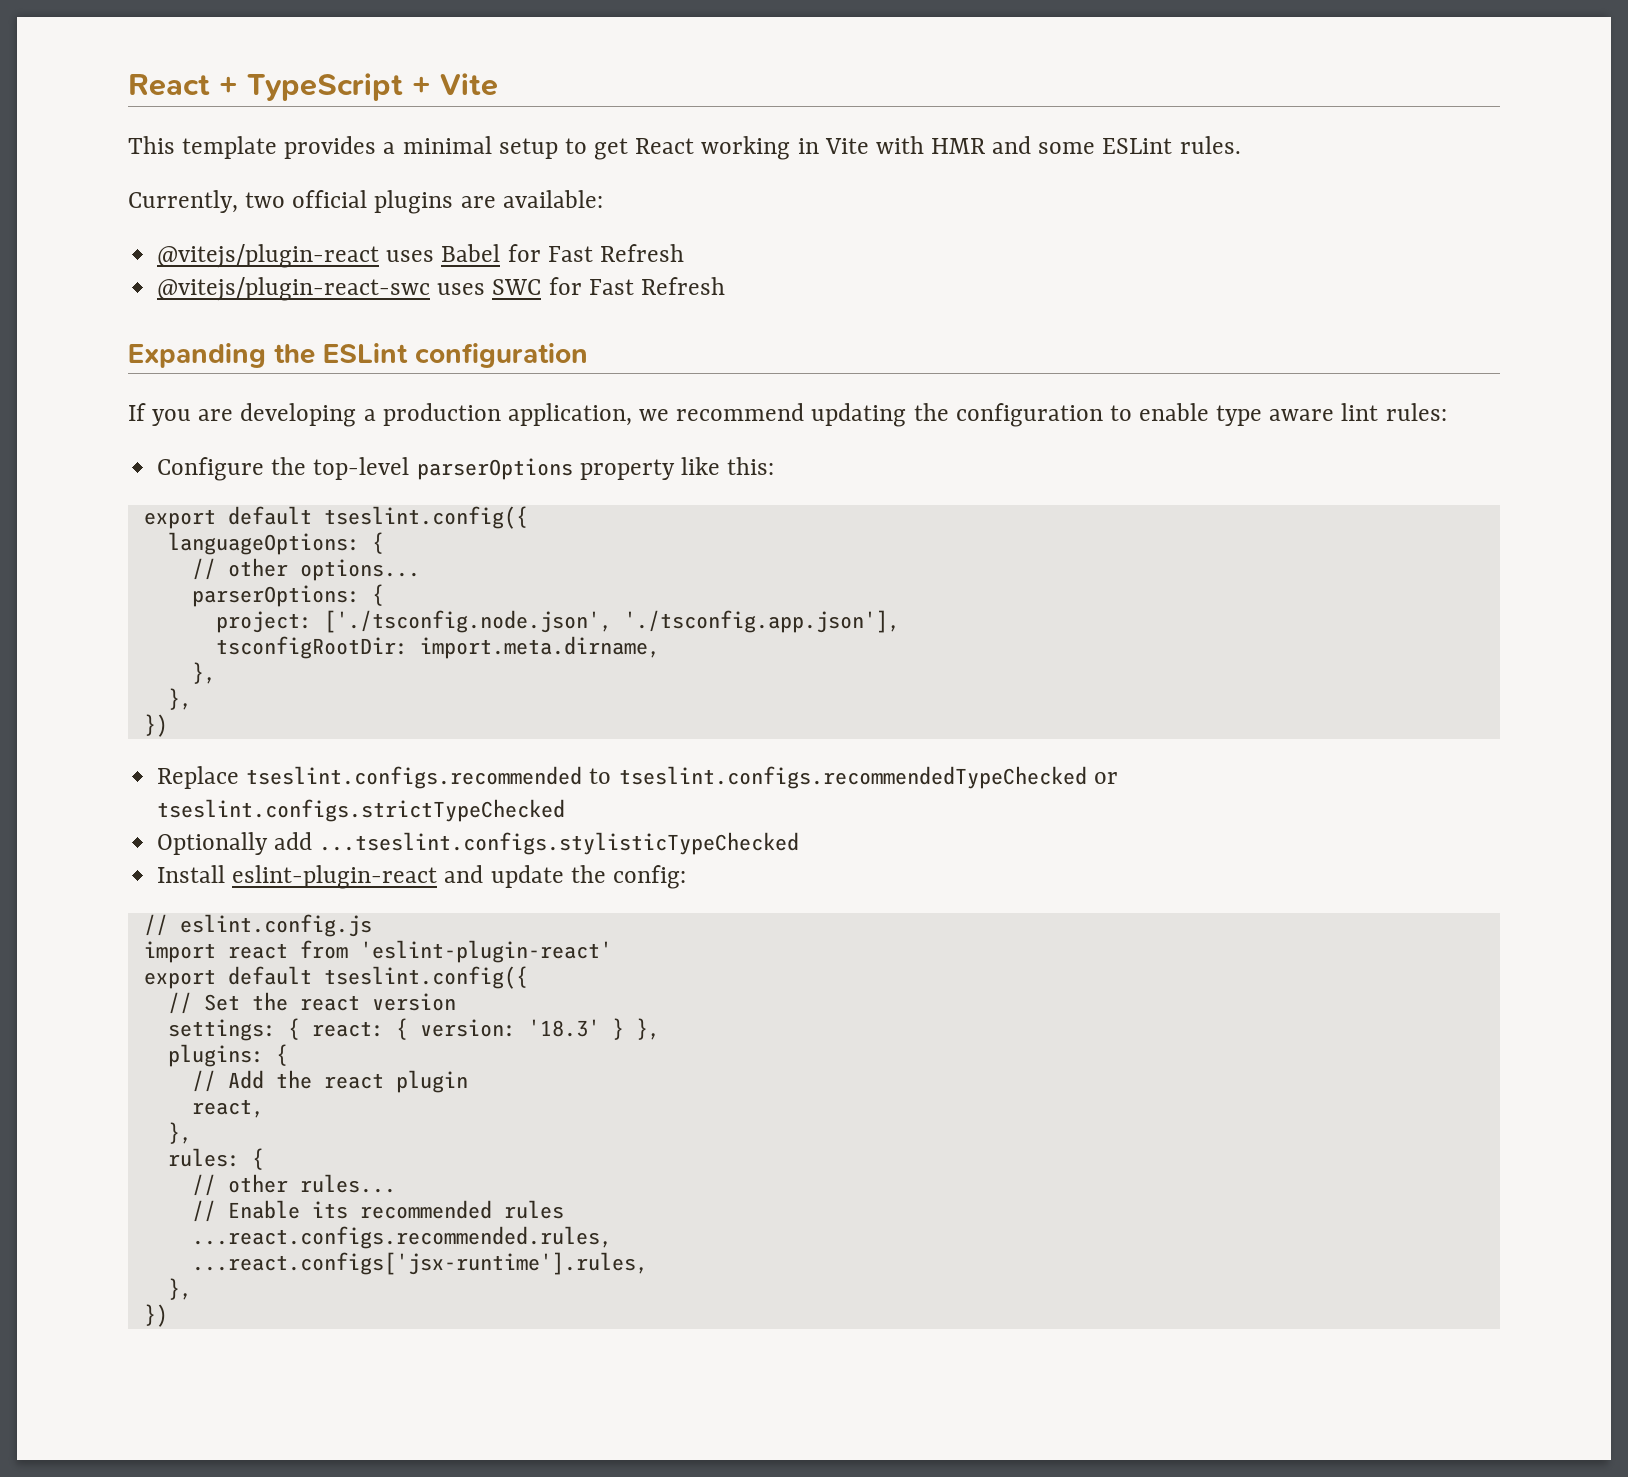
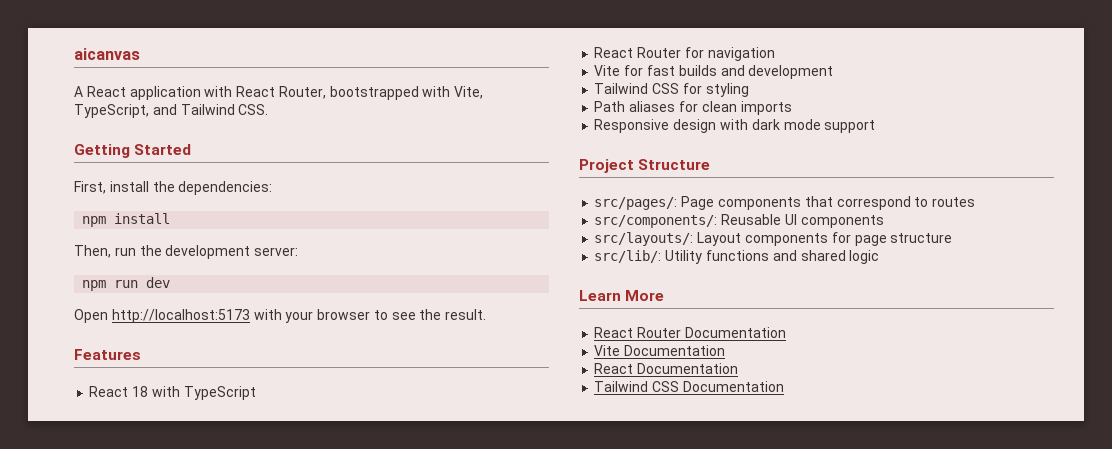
- React + TypeScript + Vite
- This template provides a minimal setup to get React working in Vite with HMR and some ESLint rules.
- Currently, two official plugins are available:
- @vitejs/plugin-react uses Babel for Fast Refresh
- @vitejs/plugin-react-swc uses SWC for Fast Refresh
- Expanding the ESLint configuration
- If you are developing a production application, we recommend updating the configuration to enable type aware lint rules:
- Configure the top-level parserOptions property like this:
- export default tseslint.config({
- languageOptions: {
- // other options...
- parserOptions: {
- project: ['./tsconfig.node.json', './tsconfig.app.json'],
- tsconfigRootDir: import.meta.dirname,
- },
- },
- })
- Replace tseslint.configs.recommended to tseslint.configs.recommendedTypeChecked or tseslint.configs.strictTypeChecked
- Optionally add ...tseslint.configs.stylisticTypeChecked
- Install eslint-plugin-react and update the config:
- // eslint.config.js
- import react from 'eslint-plugin-react'
- export default tseslint.config({
- // Set the react version
- settings: { react: { version: '18.3' } },
- plugins: {
- // Add the react plugin
- react,
- },
- rules: {
- // other rules...
- // Enable its recommended rules
- ...react.configs.recommended.rules,
- ...react.configs['jsx-runtime'].rules,
- },
- })
+ aicanvas
+ A React application with React Router, bootstrapped with Vite, TypeScript, and Tailwind CSS.
+ Getting Started
+ First, install the dependencies:
+ npm install
+ Then, run the development server:
+ npm run dev
+ Open http://localhost:5173 with your browser to see the result.
+ Features
+ React 18 with TypeScript
+ React Router for navigation
+ Vite for fast builds and development
+ Tailwind CSS for styling
+ Path aliases for clean imports
+ Responsive design with dark mode support
+ Project Structure
+ src/pages/: Page components that correspond to routes
+ src/components/: Reusable UI components
+ src/layouts/: Layout components for page structure
+ src/lib/: Utility functions and shared logic
+ Learn More
+ React Router Documentation
+ Vite Documentation
+ React Documentation
+ Tailwind CSS Documentation

